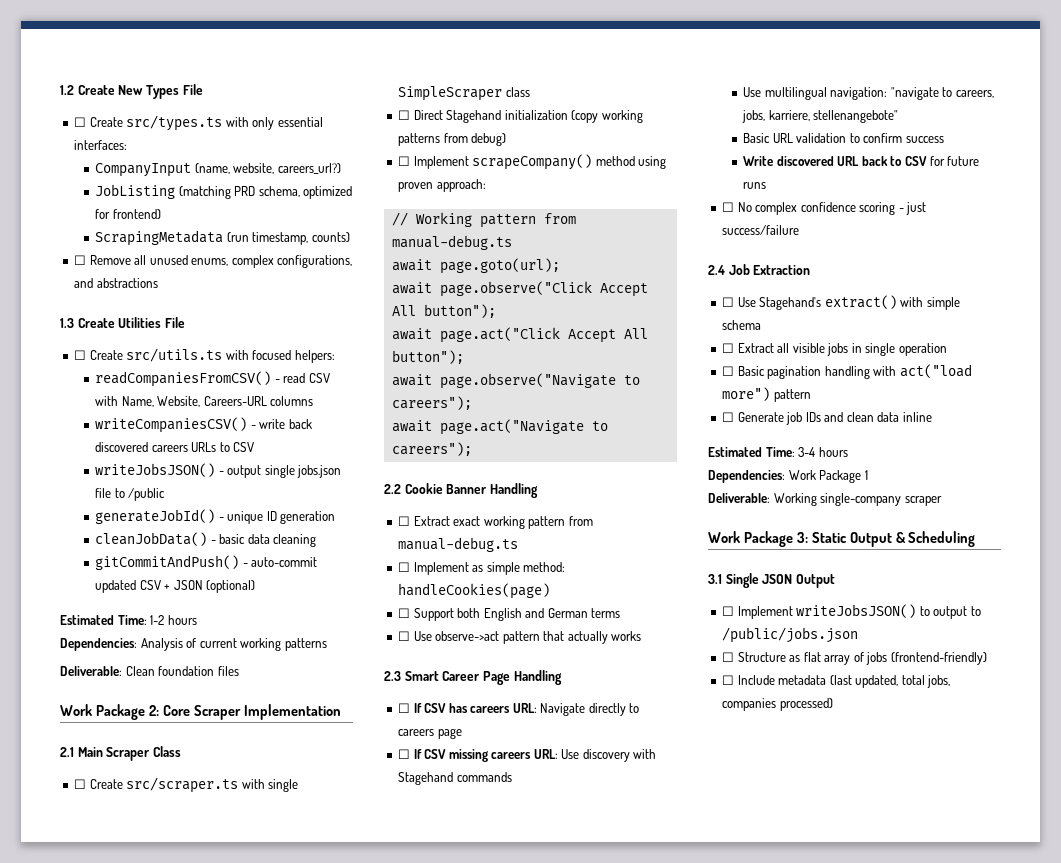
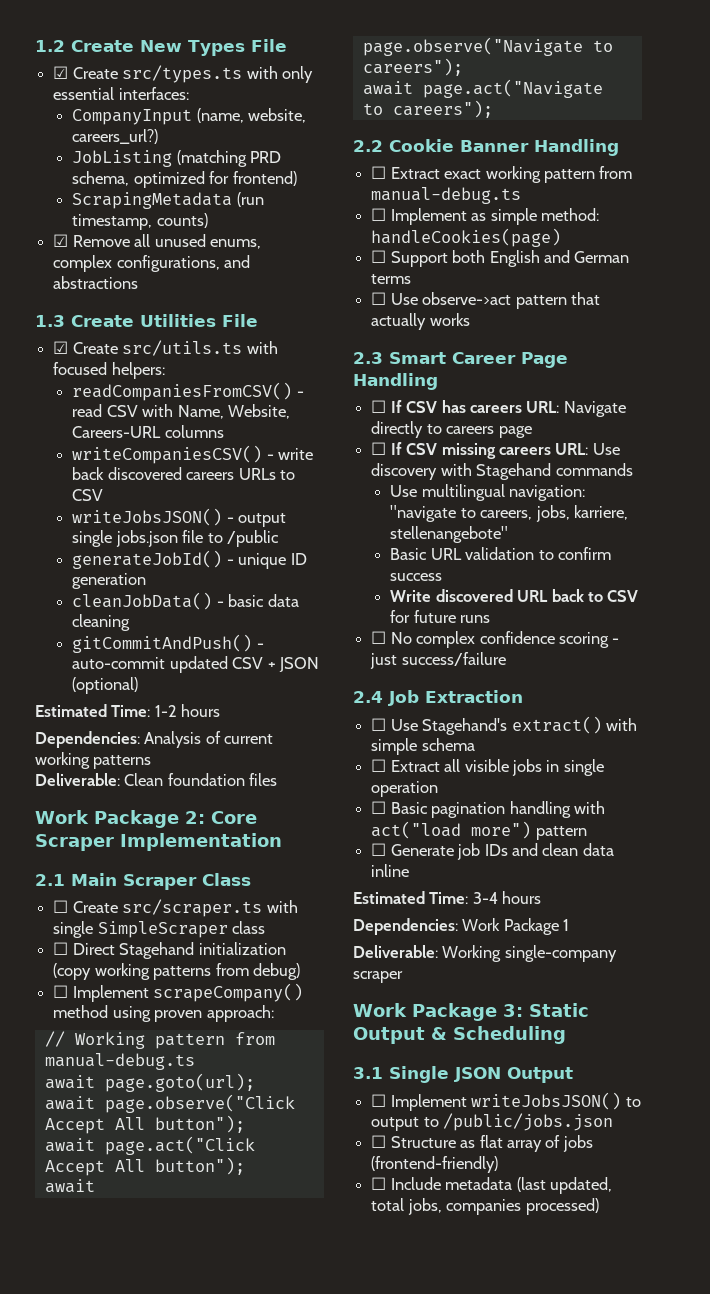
- ☐ Create src/types.ts with only essential interfaces:
+ ☑ Create src/types.ts with only essential interfaces:
- ☐ Remove all unused enums, complex configurations, and abstractions
+ ☑ Remove all unused enums, complex configurations, and abstractions
- ☐ Create src/utils.ts with focused helpers:
+ ☑ Create src/utils.ts with focused helpers:

